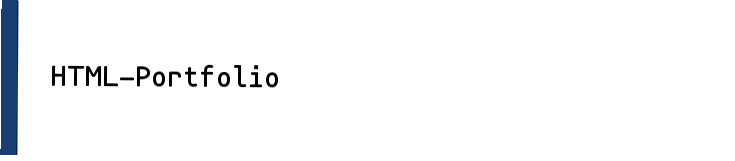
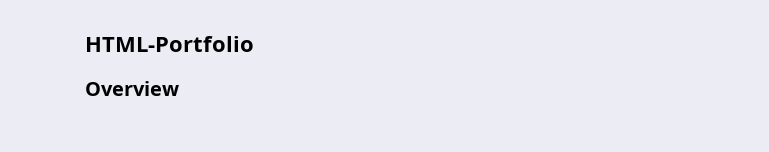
+ Overview

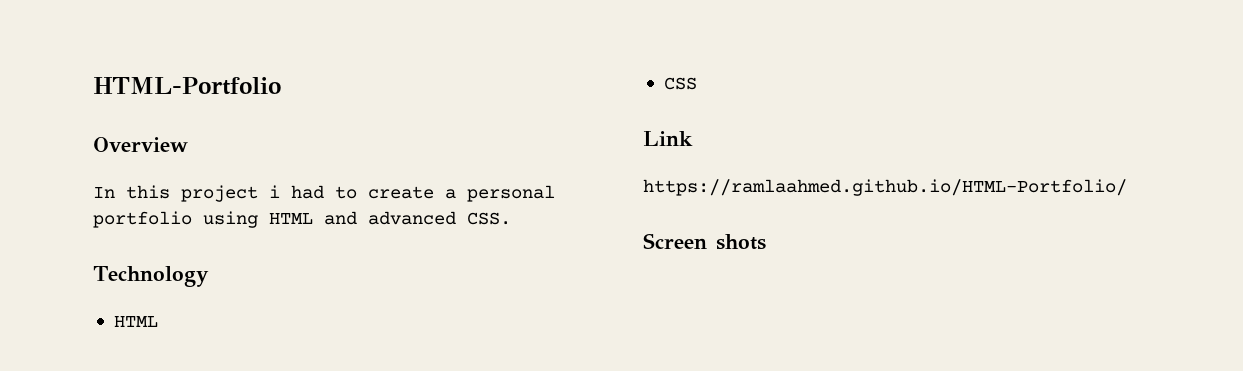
+ In this project i had to create a personal portfolio using HTML and advanced CSS.
+ Technology
+ HTML
+ CSS
+ Link
+ https://ramlaahmed.github.io/HTML-Portfolio/
+ Screen shots

